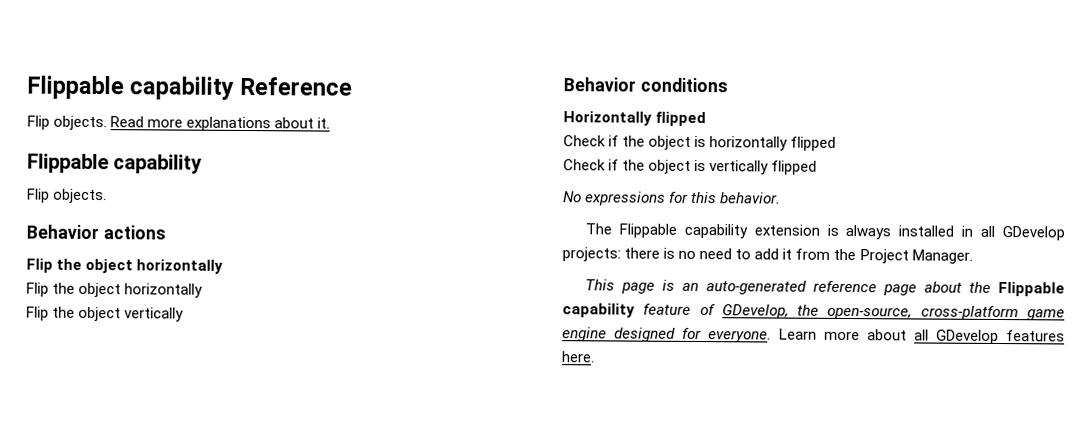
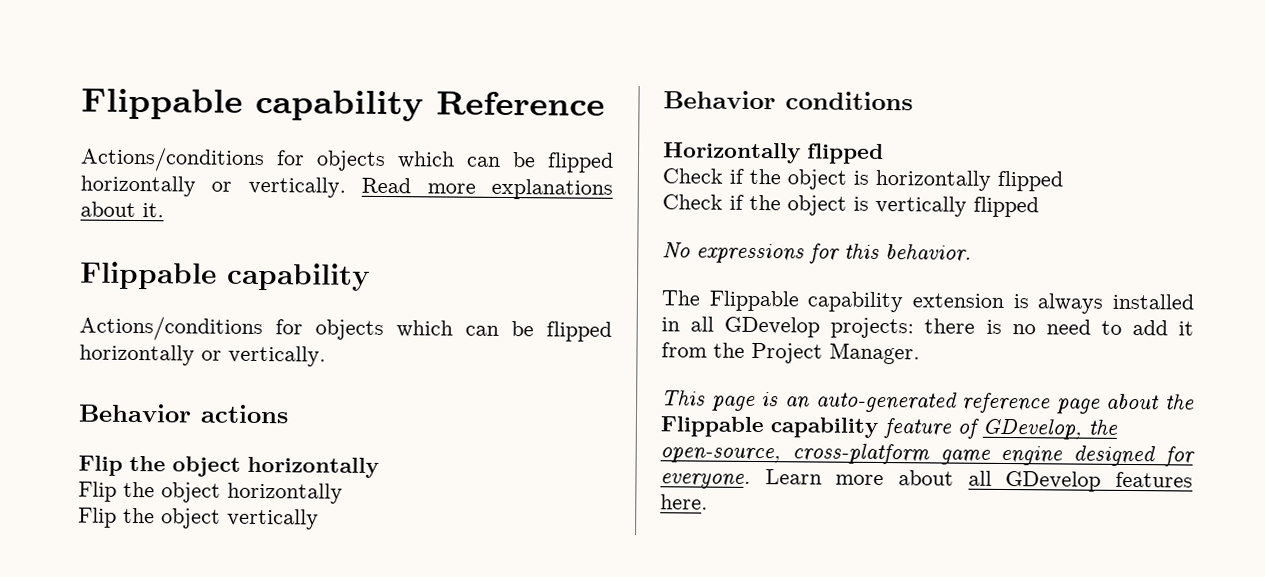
  Flippable capability Reference
- Flip objects.
+ Actions/conditions for objects which can be flipped horizontally or vertically.
  Read more explanations about it.
  Flippable capability
- Flip objects.
+ Actions/conditions for objects which can be flipped horizontally or vertically.

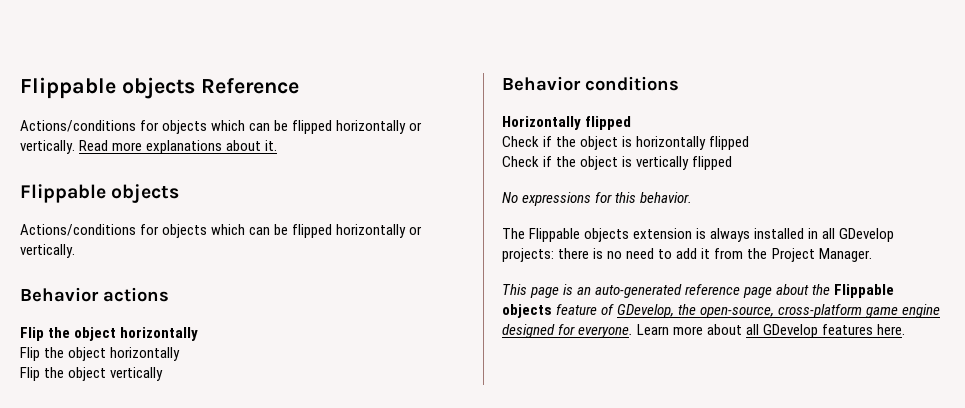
- Flippable capability Reference
+ Flippable objects Reference
  Read more explanations about it.
- Flippable capability
+ Flippable objects
- The Flippable capability extension is always installed in all GDevelop projects: there is no need to add it from the Project Manager.
+ The Flippable objects extension is always installed in all GDevelop projects: there is no need to add it from the Project Manager.
- This page is an auto-generated reference page about the Flippable capability feature of GDevelop, the open-source, cross-platform game engine designed for everyone.
+ This page is an auto-generated reference page about the Flippable objects feature of GDevelop, the open-source, cross-platform game engine designed for everyone.

